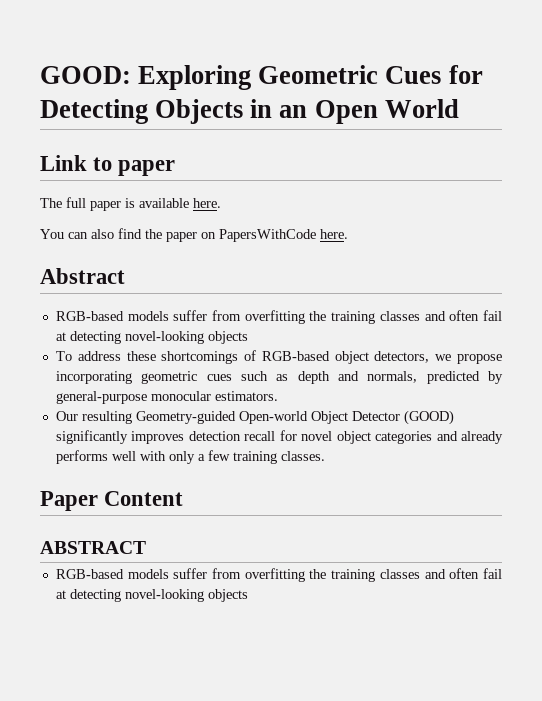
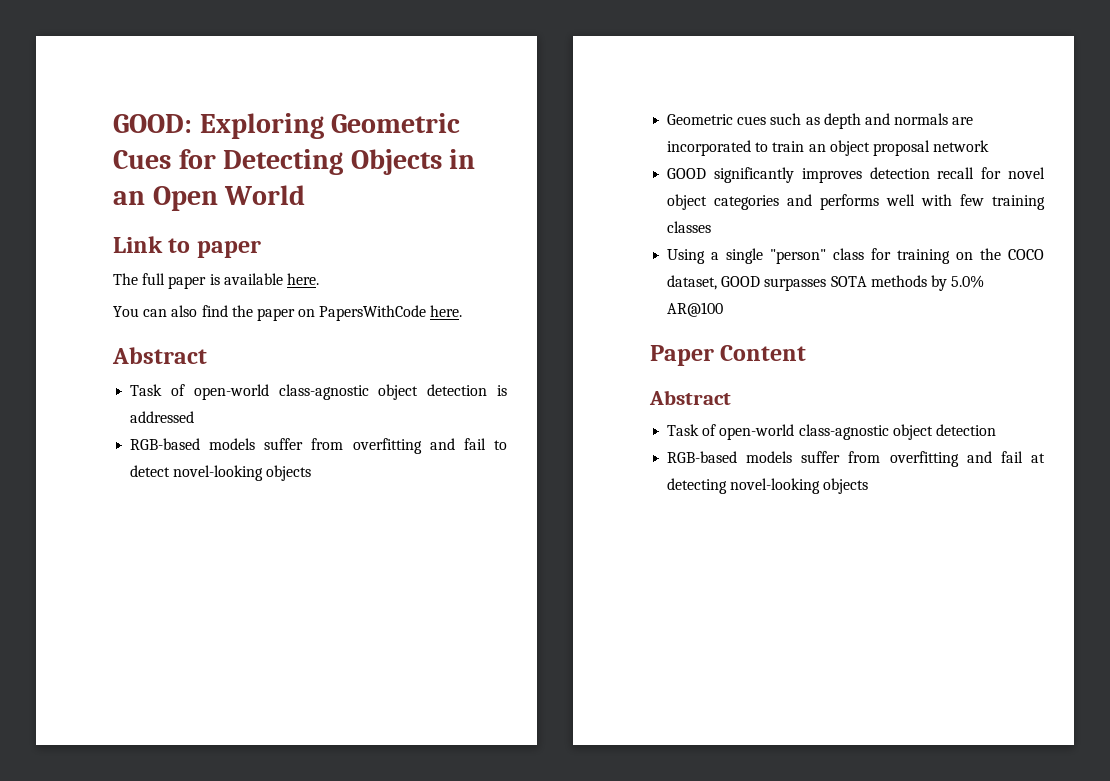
  You can also find the paper on PapersWithCode here.
  Abstract
- RGB-based models suffer from overfitting the training classes and often fail at detecting novel-looking objects
- To address these shortcomings of RGB-based object detectors, we propose incorporating geometric cues such as depth and normals, predicted by general-purpose monocular estimators.
- Our resulting Geometry-guided Open-world Object Detector (GOOD) significantly improves detection recall for novel object categories and already performs well with only a few training classes.
+ Task of open-world class-agnostic object detection is addressed
+ RGB-based models suffer from overfitting and fail to detect novel-looking objects
+ Geometric cues such as depth and normals are incorporated to train an object proposal network
+ GOOD significantly improves detection recall for novel object categories and performs well with few training classes
+ Using a single "person" class for training on the COCO dataset, GOOD surpasses SOTA methods by 5.0% AR@100
  Paper Content
- ABSTRACT
- RGB-based models suffer from overfitting the training classes and often fail at detecting novel-looking objects
+ Abstract
+ Task of open-world class-agnostic object detection
+ RGB-based models suffer from overfitting and fail at detecting novel-looking objects

